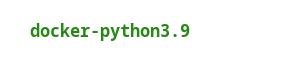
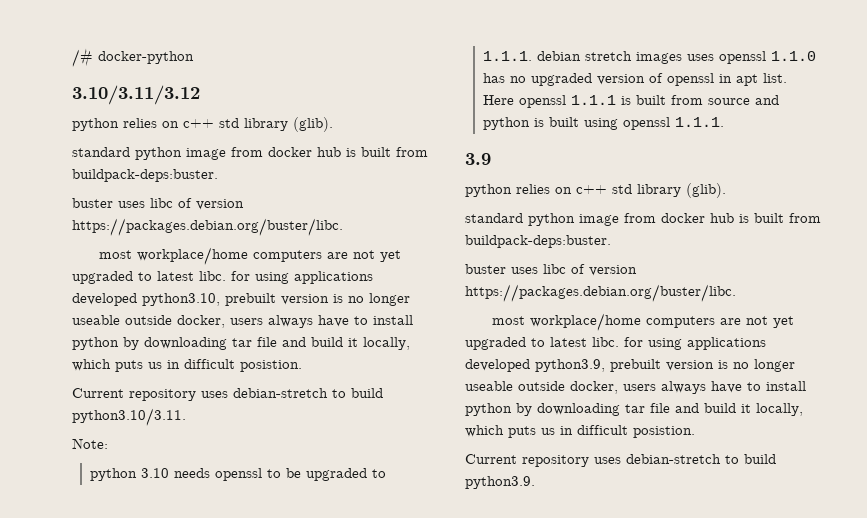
- docker-python3.9
+ /# docker-python
+ 3.10/3.11/3.12
+ python relies on c++ std library (glib).
+ standard python image from docker hub is built from buildpack-deps:buster.
+ buster uses libc of version https://packages.debian.org/buster/libc.
+ most workplace/home computers are not yet upgraded to latest libc. for using applications developed python3.10, prebuilt version is no longer useable outside docker, users always have to install python by downloading tar file and build it locally, which puts us in difficult posistion.
+ Current repository uses debian-stretch to build python3.10/3.11.
+ Note:
+ python 3.10 needs openssl to be upgraded to 1.1.1. debian stretch images uses openssl 1.1.0 has no upgraded version of openssl in apt list. Here openssl 1.1.1 is built from source and python is built using openssl 1.1.1.
+ 3.9
+ python relies on c++ std library (glib).
+ standard python image from docker hub is built from buildpack-deps:buster.
+ buster uses libc of version https://packages.debian.org/buster/libc.
+ most workplace/home computers are not yet upgraded to latest libc. for using applications developed python3.9, prebuilt version is no longer useable outside docker, users always have to install python by downloading tar file and build it locally, which puts us in difficult posistion.
+ Current repository uses debian-stretch to build python3.9.

